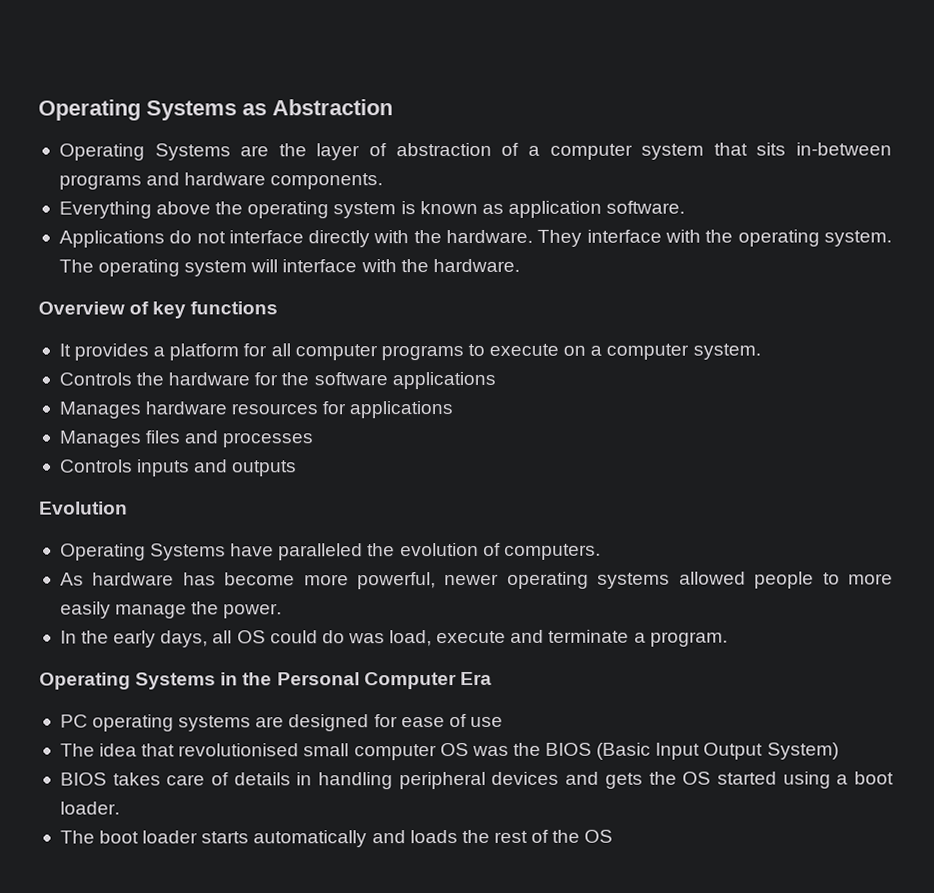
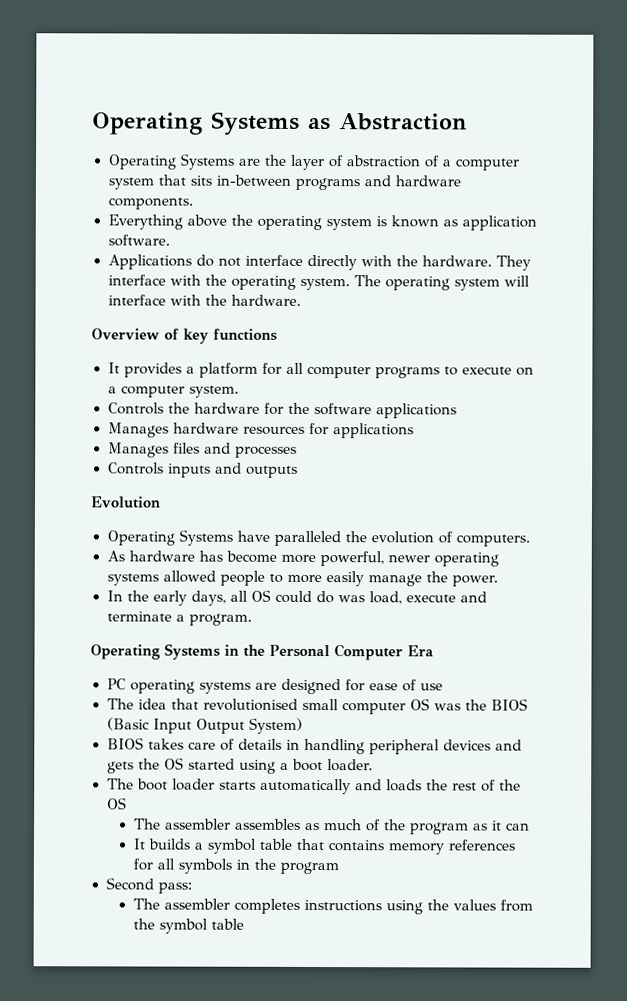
+ The assembler assembles as much of the program as it can
+ It builds a symbol table that contains memory references for all symbols in the program
+ Second pass:
+ The assembler completes instructions using the values from the symbol table

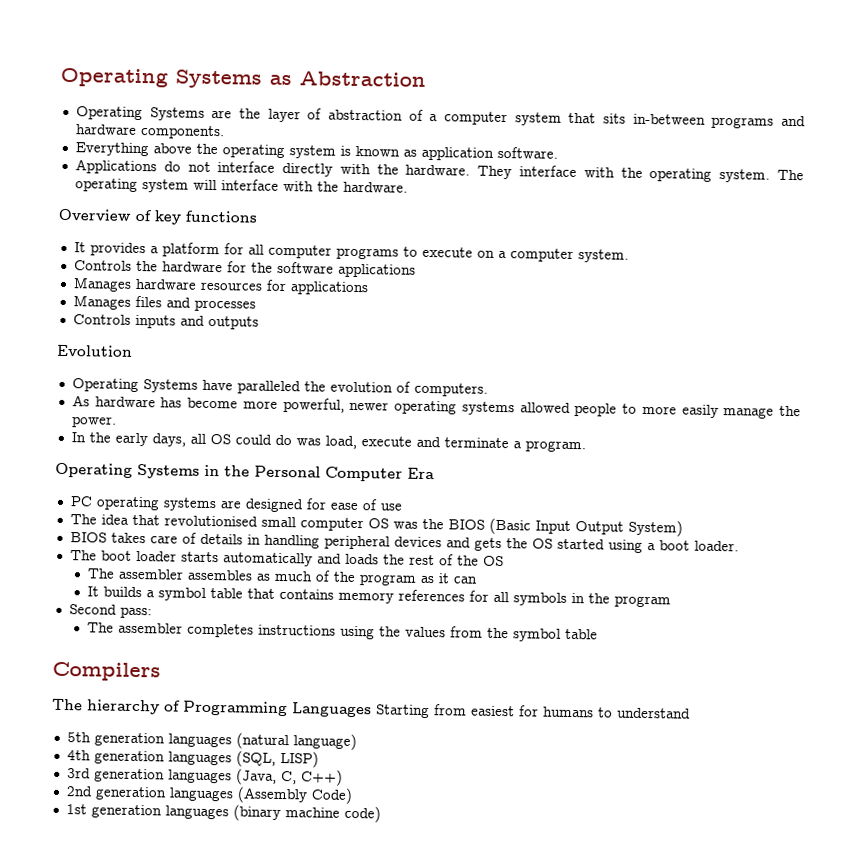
+ Compilers
+ The hierarchy of Programming Languages Starting from easiest for humans to understand
+ 5th generation languages (natural language)
+ 4th generation languages (SQL, LISP)
+ 3rd generation languages (Java, C, C++)
+ 2nd generation languages (Assembly Code)
+ 1st generation languages (binary machine code)

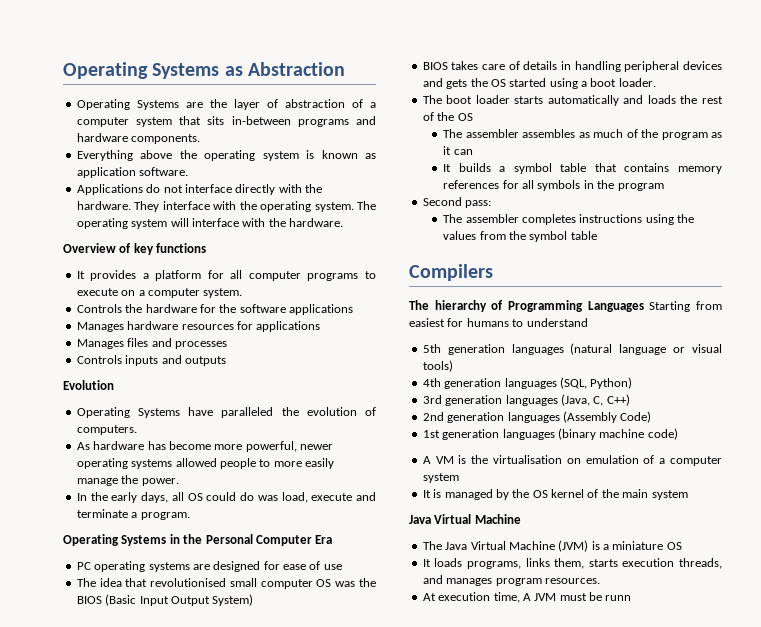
- 5th generation languages (natural language)
+ 5th generation languages (natural language or visual tools)
- 4th generation languages (SQL, LISP)
+ 4th generation languages (SQL, Python)
+ A VM is the virtualisation on emulation of a computer system
+ It is managed by the OS kernel of the main system
+ Java Virtual Machine
+ The Java Virtual Machine (JVM) is a miniature OS
+ It loads programs, links them, starts execution threads, and manages program resources.
+ At execution time, A JVM must be runn

